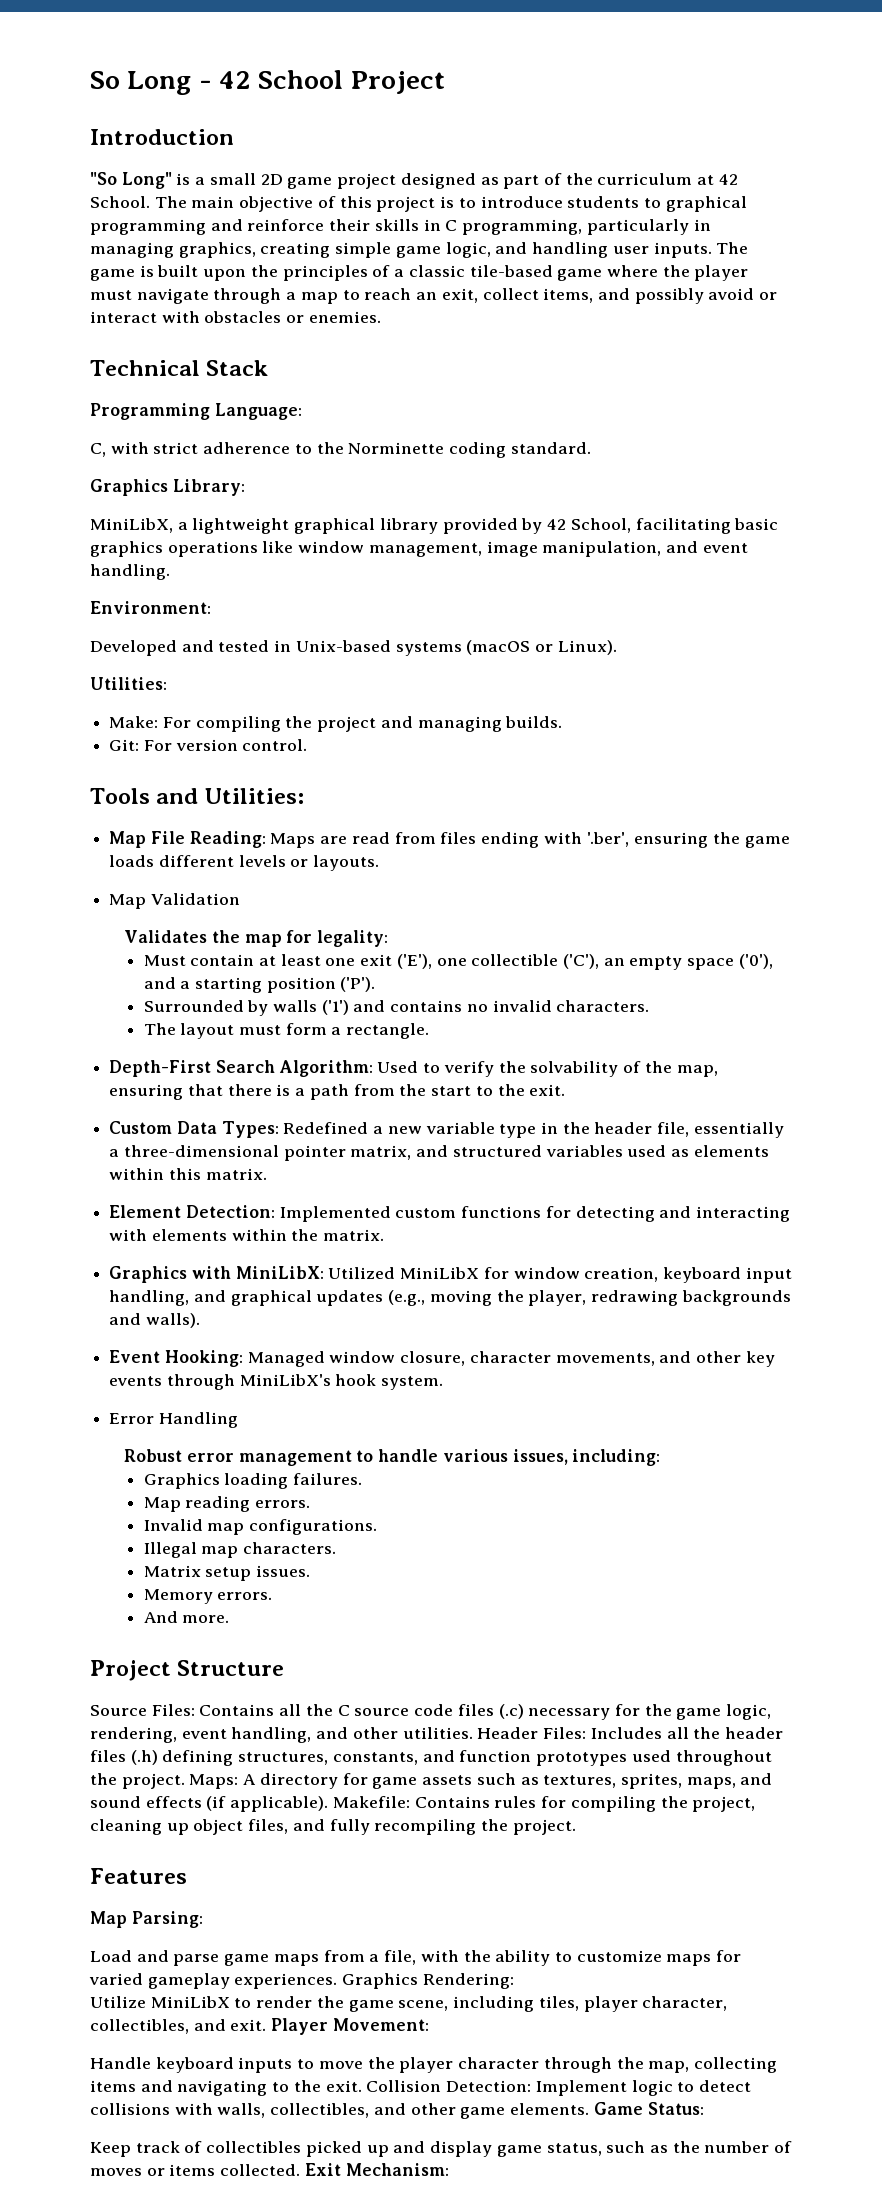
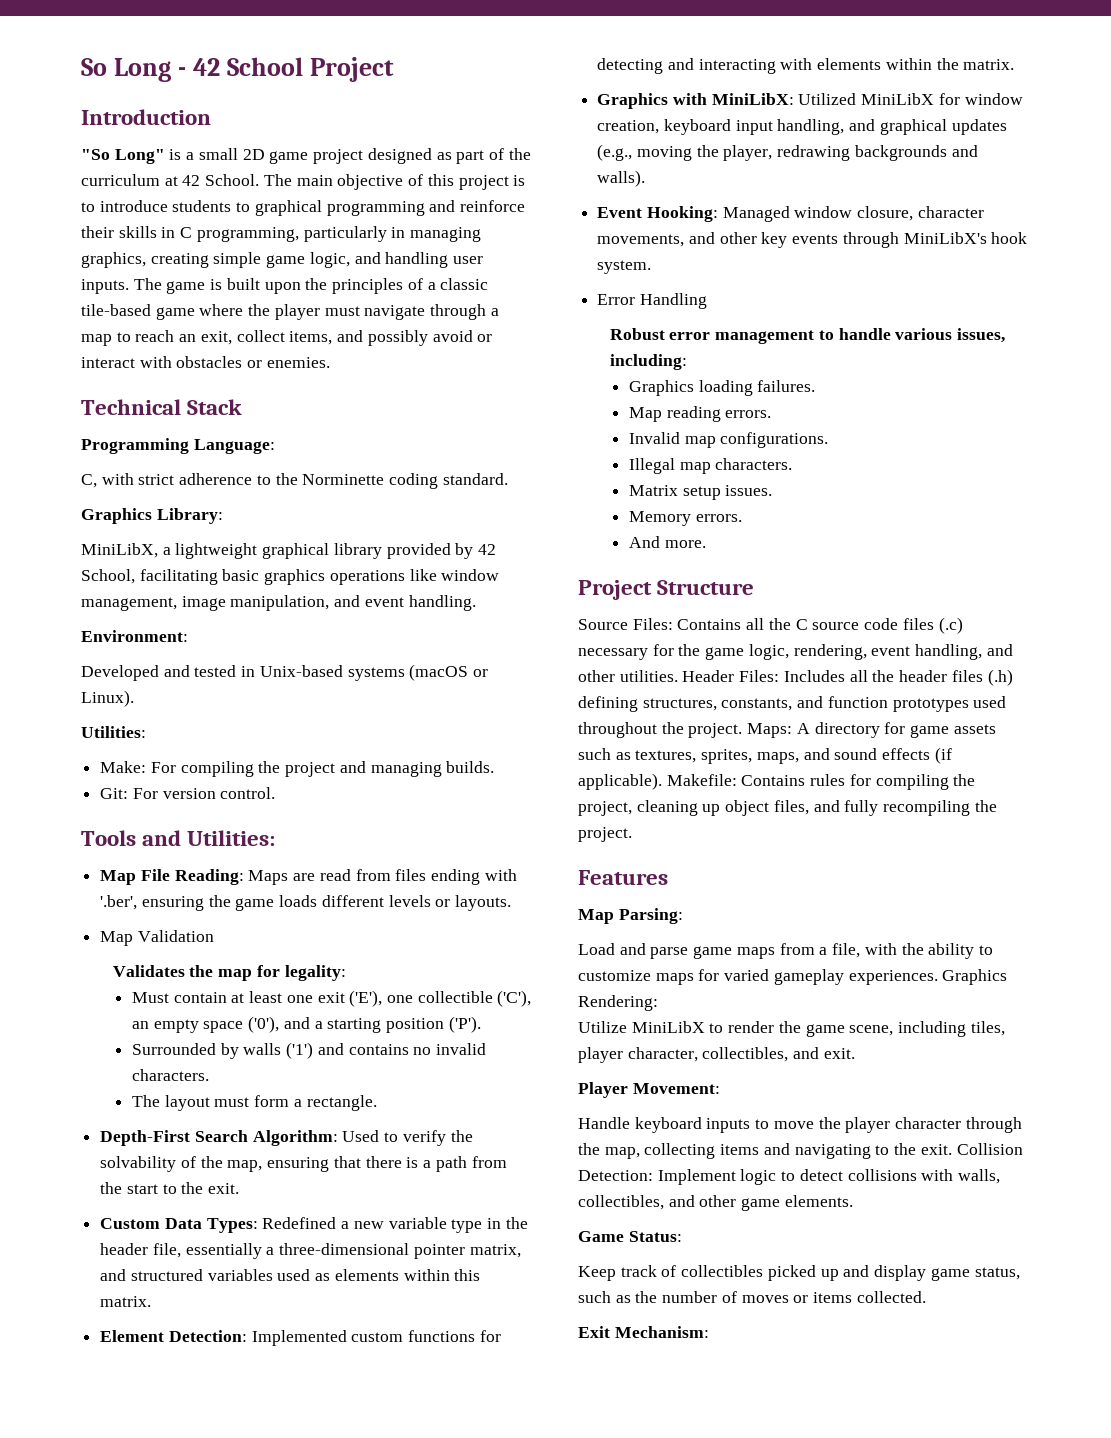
- Utilize MiniLibX to render the game scene, including tiles, player character, collectibles, and exit. Player Movement:
+ Utilize MiniLibX to render the game scene, including tiles, player character, collectibles, and exit.
+ Player Movement:
- Collision Detection: Implement logic to detect collisions with walls, collectibles, and other game elements. Game Status:
+ Collision Detection: Implement logic to detect collisions with walls, collectibles, and other game elements.
+ Game Status:
- Keep track of collectibles picked up and display game status, such as the number of moves or items collected. Exit Mechanism:
+ Keep track of collectibles picked up and display game status, such as the number of moves or items collected.
+ Exit Mechanism:

